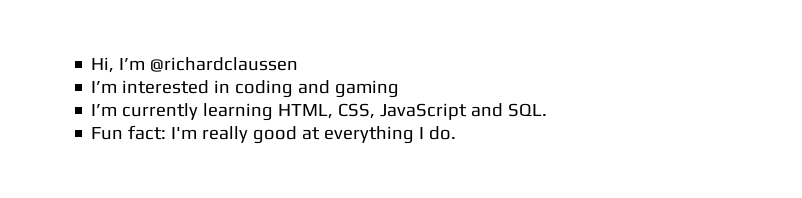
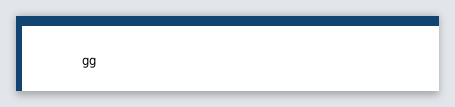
- Hi, I’m @richardclaussen
- I’m interested in coding and gaming
- I’m currently learning HTML, CSS, JavaScript and SQL.
- Fun fact: I'm really good at everything I do.
+ gg

